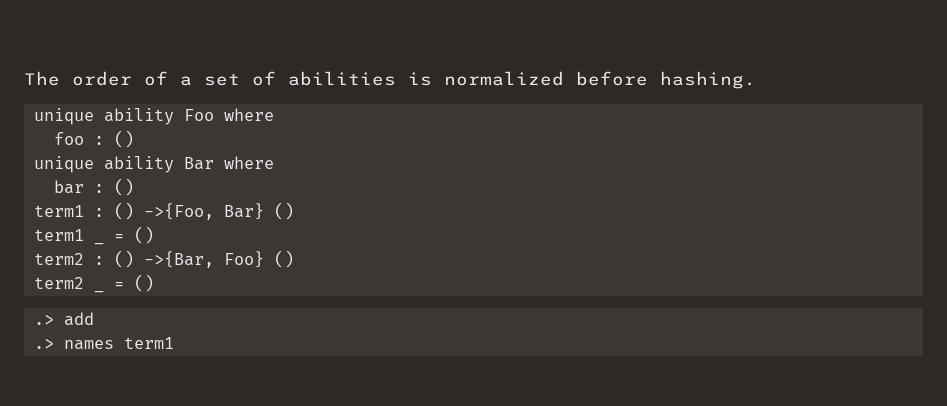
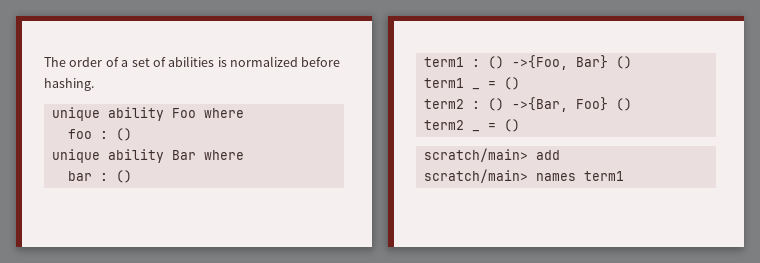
- .> add
+ scratch/main> add
- .> names term1
+ scratch/main> names term1

